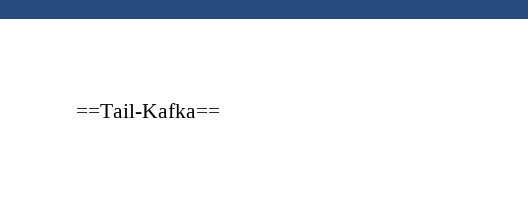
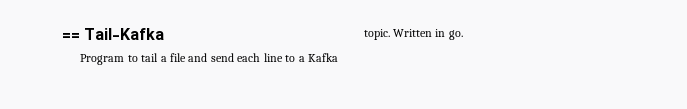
- ==Tail-Kafka==
+ == Tail-Kafka
+ Program to tail a file and send each line to a Kafka topic. Written in go.

